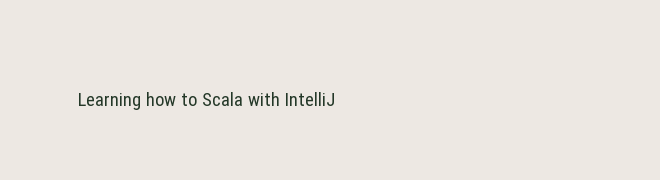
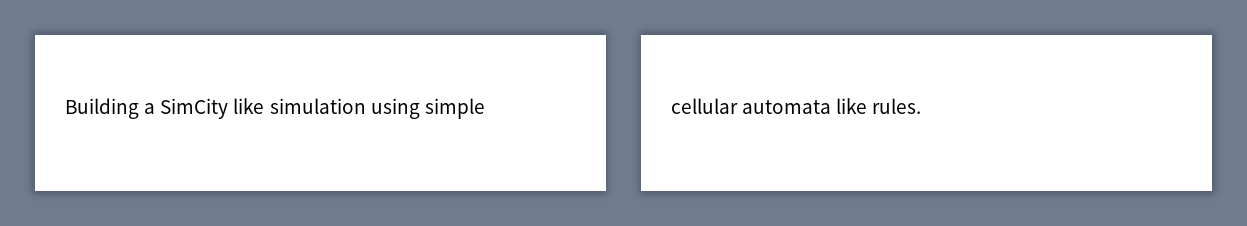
- Learning how to Scala with IntelliJ
+ Building a SimCity like simulation using simple cellular automata like rules.

